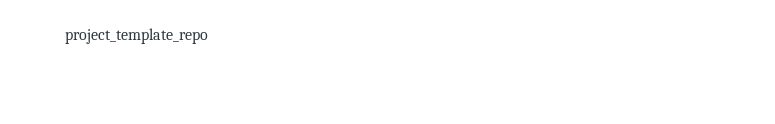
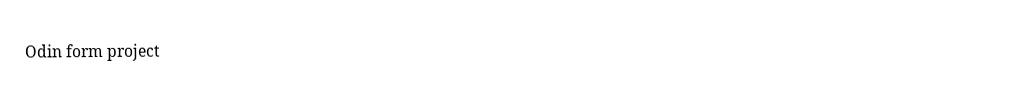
- project_template_repo
+ Odin form project

